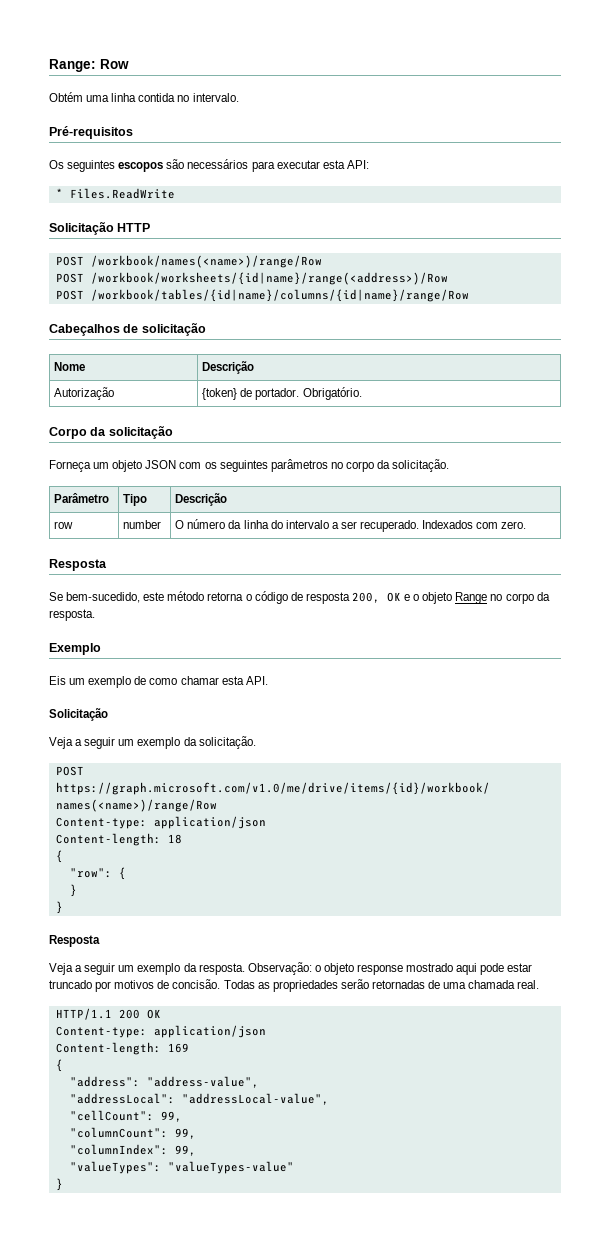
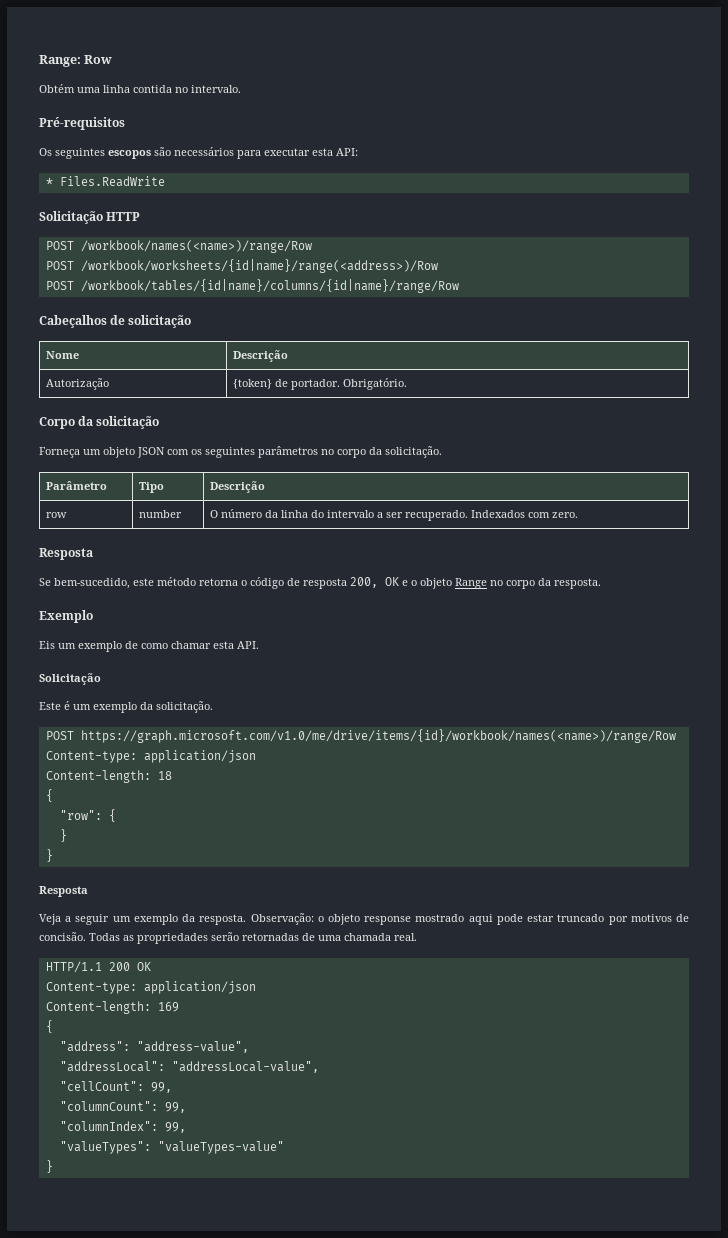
- Veja a seguir um exemplo da solicitação.
+ Este é um exemplo da solicitação.

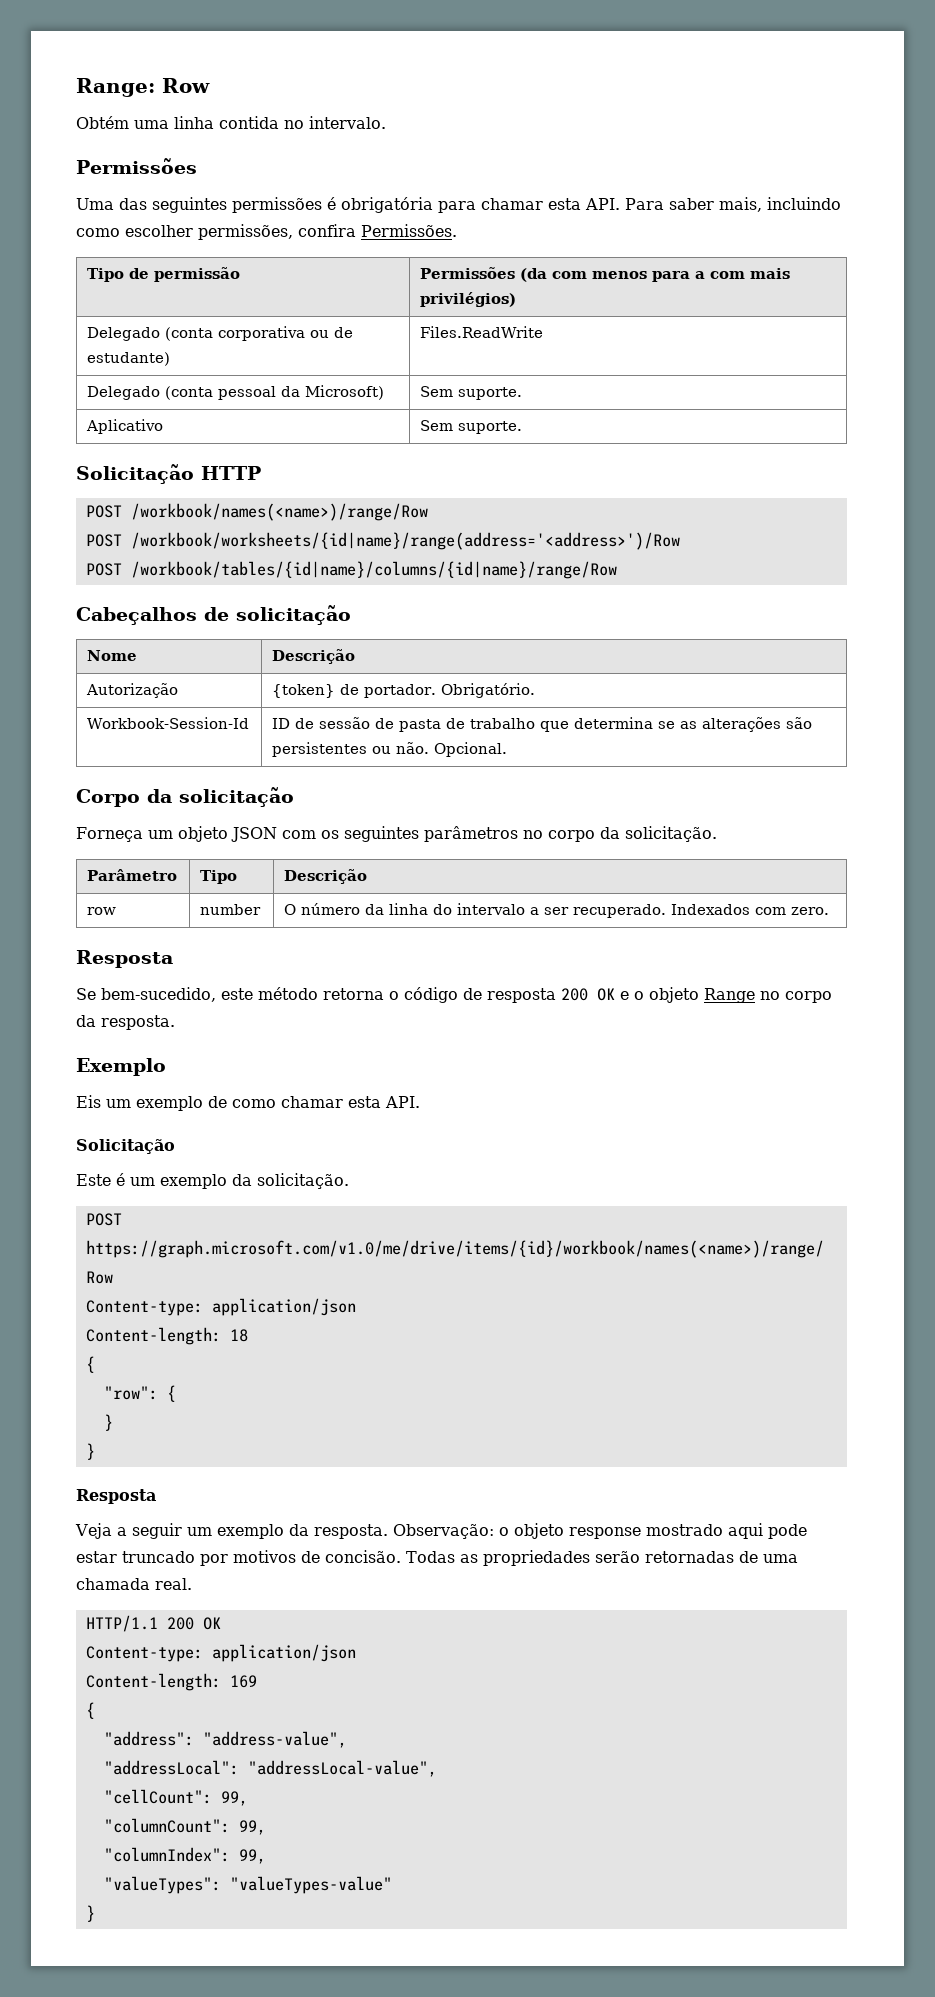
  Obtém uma linha contida no intervalo.
- Pré-requisitos
- Os seguintes escopos são necessários para executar esta API:
- * Files.ReadWrite
+ Permissões
+ Uma das seguintes permissões é obrigatória para chamar esta API. Para saber mais, incluindo como escolher permissões, confira Permissões.
+ Tipo de permissão | Permissões (da com menos para a com mais privilégios)
+ Delegado (conta corporativa ou de estudante) | Files.ReadWrite
+ Delegado (conta pessoal da Microsoft) | Sem suporte.
+ Aplicativo | Sem suporte.
- POST /workbook/worksheets/{id|name}/range(<address>)/Row
+ POST /workbook/worksheets/{id|name}/range(address='<address>')/Row
+ Workbook-Session-Id | ID de sessão de pasta de trabalho que determina se as alterações são persistentes ou não. Opcional.
- Se bem-sucedido, este método retorna o código de resposta 200, OK e o objeto Range no corpo da resposta.
+ Se bem-sucedido, este método retorna o código de resposta 200 OK e o objeto Range no corpo da resposta.

